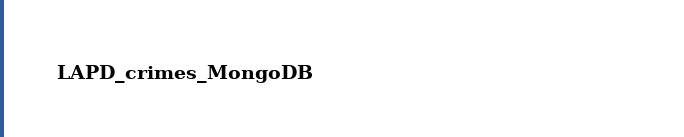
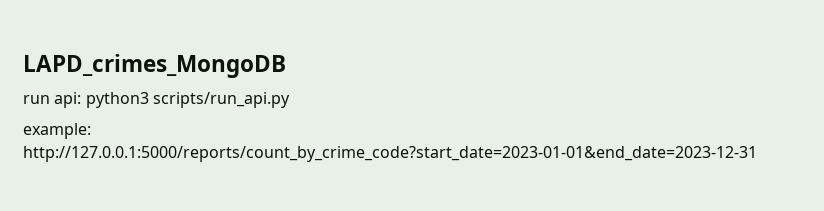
+ run api: python3 scripts/run_api.py
+ example: http://127.0.0.1:5000/reports/count_by_crime_code?start_date=2023-01-01&end_date=2023-12-31

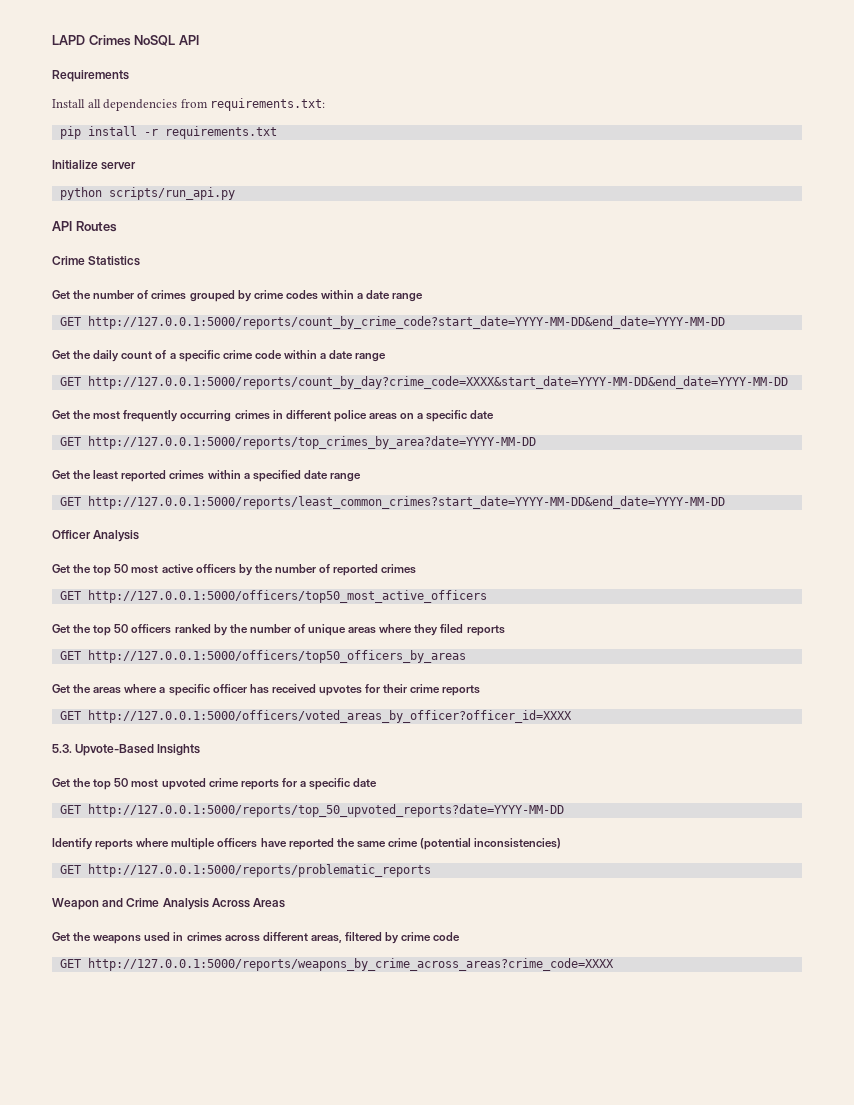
- LAPD_crimes_MongoDB
- run api: python3 scripts/run_api.py
- example: http://127.0.0.1:5000/reports/count_by_crime_code?start_date=2023-01-01&end_date=2023-12-31
+ LAPD Crimes NoSQL API
+ Requirements
+ Install all dependencies from requirements.txt:
+ pip install -r requirements.txt
+ Initialize server
+ python scripts/run_api.py
+ API Routes
+ Crime Statistics
+ Get the number of crimes grouped by crime codes within a date range
+ GET http://127.0.0.1:5000/reports/count_by_crime_code?start_date=YYYY-MM-DD&end_date=YYYY-MM-DD
+ Get the daily count of a specific crime code within a date range
+ GET http://127.0.0.1:5000/reports/count_by_day?crime_code=XXXX&start_date=YYYY-MM-DD&end_date=YYYY-MM-DD
+ Get the most frequently occurring crimes in different police areas on a specific date
+ GET http://127.0.0.1:5000/reports/top_crimes_by_area?date=YYYY-MM-DD
+ Get the least reported crimes within a specified date range
+ GET http://127.0.0.1:5000/reports/least_common_crimes?start_date=YYYY-MM-DD&end_date=YYYY-MM-DD
+ Officer Analysis
+ Get the top 50 most active officers by the number of reported crimes
+ GET http://127.0.0.1:5000/officers/top50_most_active_officers
+ Get the top 50 officers ranked by the number of unique areas where they filed reports
+ GET http://127.0.0.1:5000/officers/top50_officers_by_areas
+ Get the areas where a specific officer has received upvotes for their crime reports
+ GET http://127.0.0.1:5000/officers/voted_areas_by_officer?officer_id=XXXX
+ 5.3. Upvote-Based Insights
+ Get the top 50 most upvoted crime reports for a specific date
+ GET http://127.0.0.1:5000/reports/top_50_upvoted_reports?date=YYYY-MM-DD
+ Identify reports where multiple officers have reported the same crime (potential inconsistencies)
+ GET http://127.0.0.1:5000/reports/problematic_reports
+ Weapon and Crime Analysis Across Areas
+ Get the weapons used in crimes across different areas, filtered by crime code
+ GET http://127.0.0.1:5000/reports/weapons_by_crime_across_areas?crime_code=XXXX

